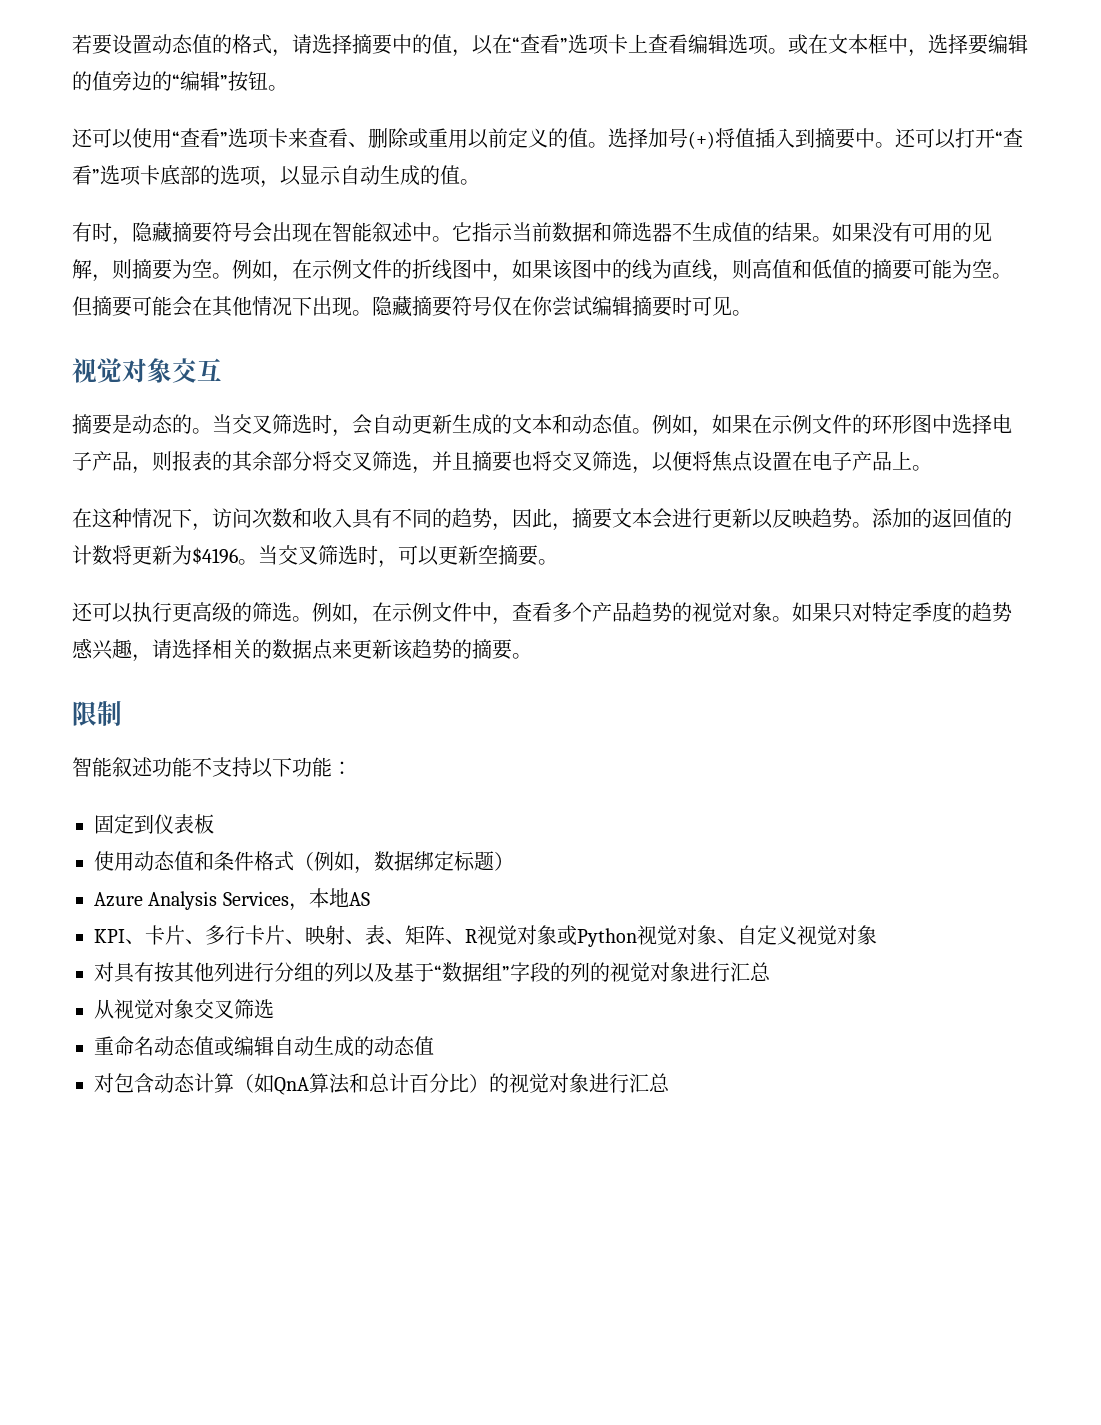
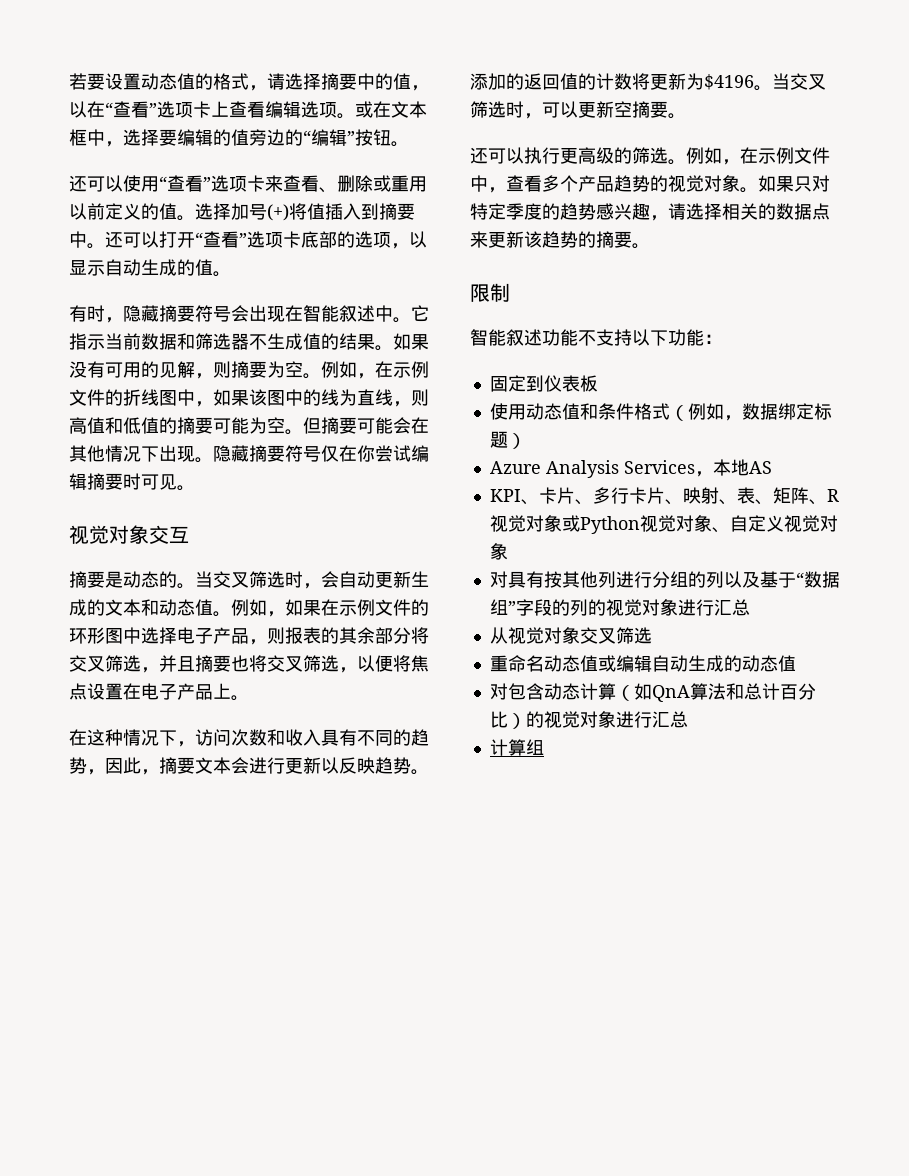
+ 计算组

